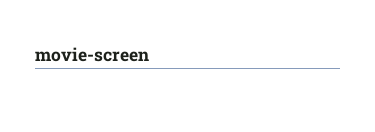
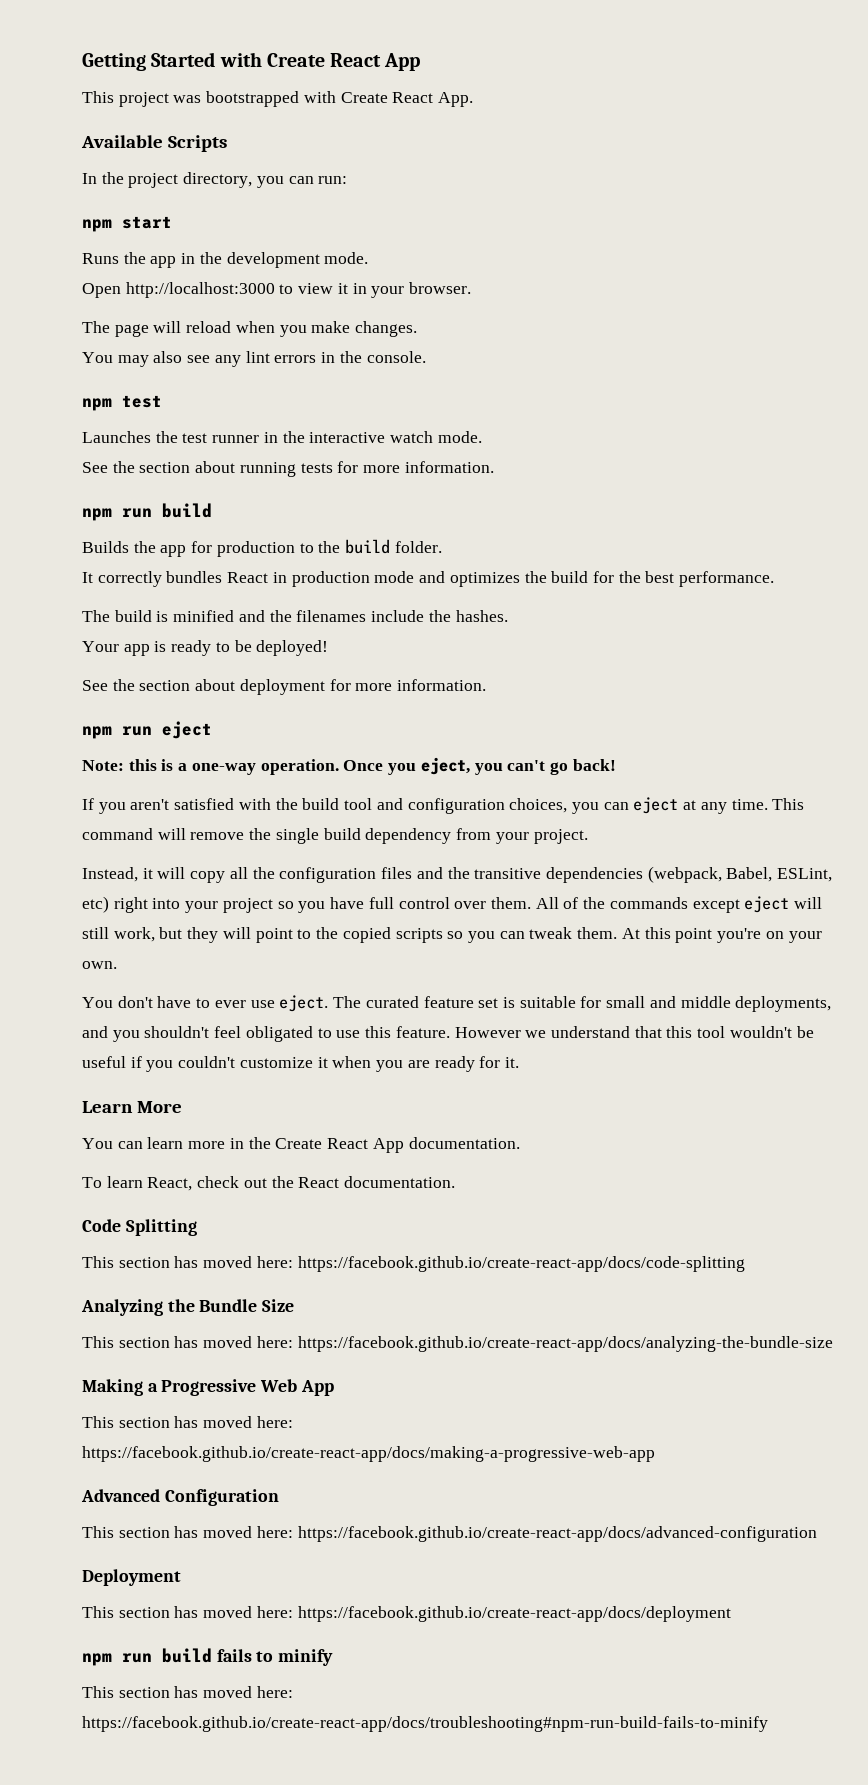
- movie-screen
+ Getting Started with Create React App
+ This project was bootstrapped with Create React App.
+ Available Scripts
+ In the project directory, you can run:
+ npm start
+ Runs the app in the development mode.
+ Open http://localhost:3000 to view it in your browser.
+ The page will reload when you make changes.
+ You may also see any lint errors in the console.
+ npm test
+ Launches the test runner in the interactive watch mode.
+ See the section about running tests for more information.
+ npm run build
+ Builds the app for production to the build folder.
+ It correctly bundles React in production mode and optimizes the build for the best performance.
+ The build is minified and the filenames include the hashes.
+ Your app is ready to be deployed!
+ See the section about deployment for more information.
+ npm run eject
+ Note: this is a one-way operation. Once you eject, you can't go back!
+ If you aren't satisfied with the build tool and configuration choices, you can eject at any time. This command will remove the single build dependency from your project.
+ Instead, it will copy all the configuration files and the transitive dependencies (webpack, Babel, ESLint, etc) right into your project so you have full control over them. All of the commands except eject will still work, but they will point to the copied scripts so you can tweak them. At this point you're on your own.
+ You don't have to ever use eject. The curated feature set is suitable for small and middle deployments, and you shouldn't feel obligated to use this feature. However we understand that this tool wouldn't be useful if you couldn't customize it when you are ready for it.
+ Learn More
+ You can learn more in the Create React App documentation.
+ To learn React, check out the React documentation.
+ Code Splitting
+ This section has moved here: https://facebook.github.io/create-react-app/docs/code-splitting
+ Analyzing the Bundle Size
+ This section has moved here: https://facebook.github.io/create-react-app/docs/analyzing-the-bundle-size
+ Making a Progressive Web App
+ This section has moved here: https://facebook.github.io/create-react-app/docs/making-a-progressive-web-app
+ Advanced Configuration
+ This section has moved here: https://facebook.github.io/create-react-app/docs/advanced-configuration
+ Deployment
+ This section has moved here: https://facebook.github.io/create-react-app/docs/deployment
+ npm run build fails to minify
+ This section has moved here: https://facebook.github.io/create-react-app/docs/troubleshooting#npm-run-build-fails-to-minify

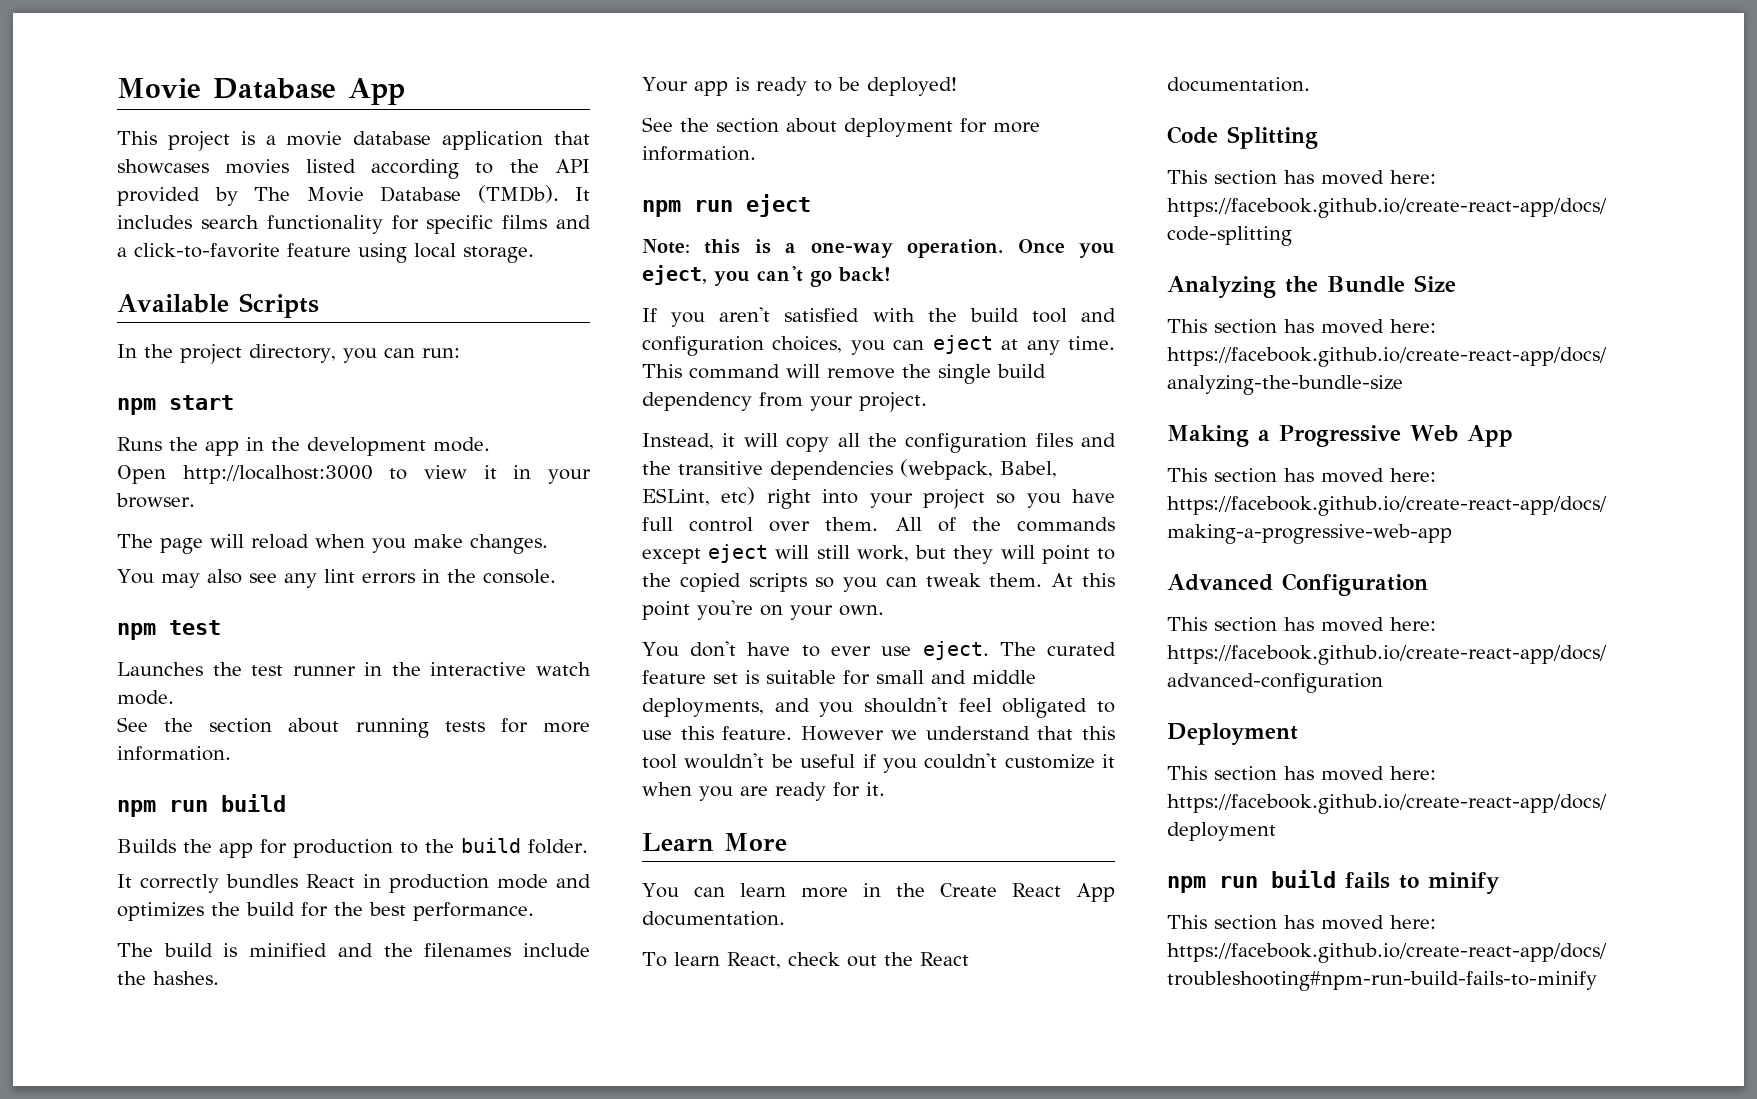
- Getting Started with Create React App
- This project was bootstrapped with Create React App.
+ Movie Database App
+ This project is a movie database application that showcases movies listed according to the API provided by The Movie Database (TMDb). It includes search functionality for specific films and a click-to-favorite feature using local storage.

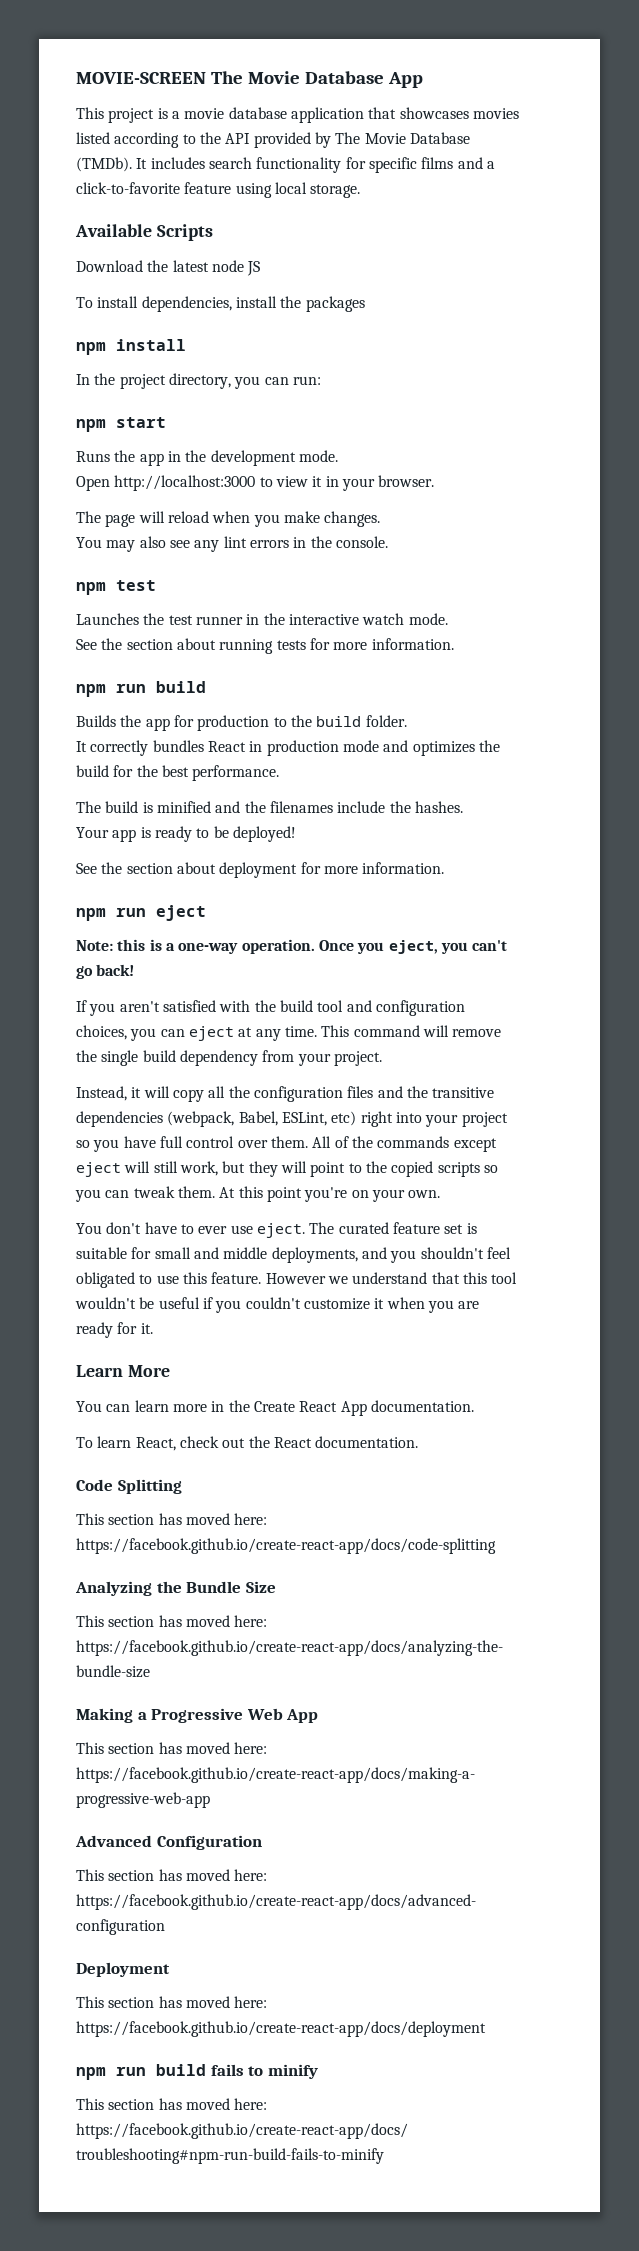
- Movie Database App
+ MOVIE-SCREEN The Movie Database App
+ Download the latest node JS
+ To install dependencies, install the packages
+ npm install

